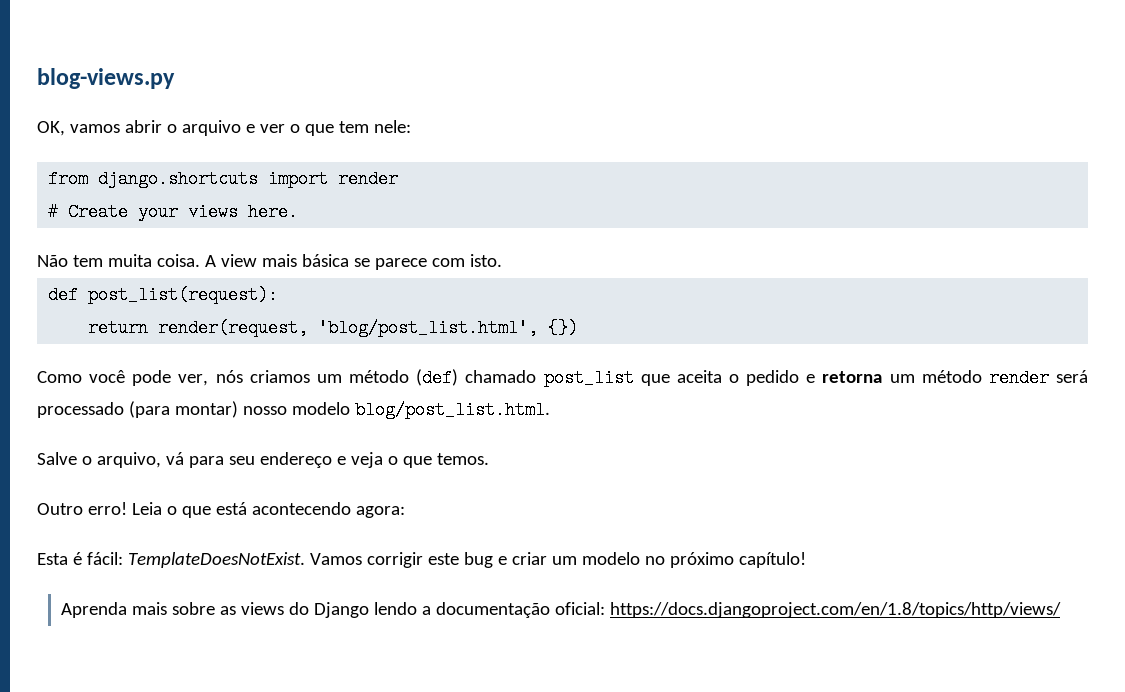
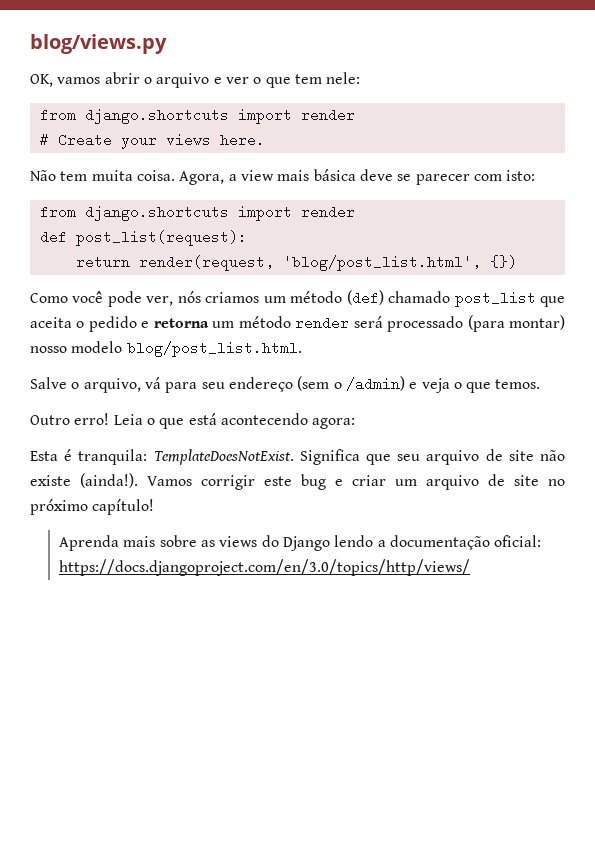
- blog-views.py
+ blog/views.py
- A view mais básica se parece com isto.
+ Agora, a view mais básica deve se parecer com isto:
+ from django.shortcuts import render
- Salve o arquivo, vá para seu endereço e veja o que temos.
+ Salve o arquivo, vá para seu endereço (sem o /admin) e veja o que temos.
- Esta é fácil: TemplateDoesNotExist.
+ Esta é tranquila: TemplateDoesNotExist. Significa que seu arquivo de site não existe (ainda!).
- Vamos corrigir este bug e criar um modelo no próximo capítulo!
+ Vamos corrigir este bug e criar um arquivo de site no próximo capítulo!
- Aprenda mais sobre as views do Django lendo a documentação oficial: https://docs.djangoproject.com/en/1.8/topics/http/views/
+ Aprenda mais sobre as views do Django lendo a documentação oficial: https://docs.djangoproject.com/en/3.0/topics/http/views/

